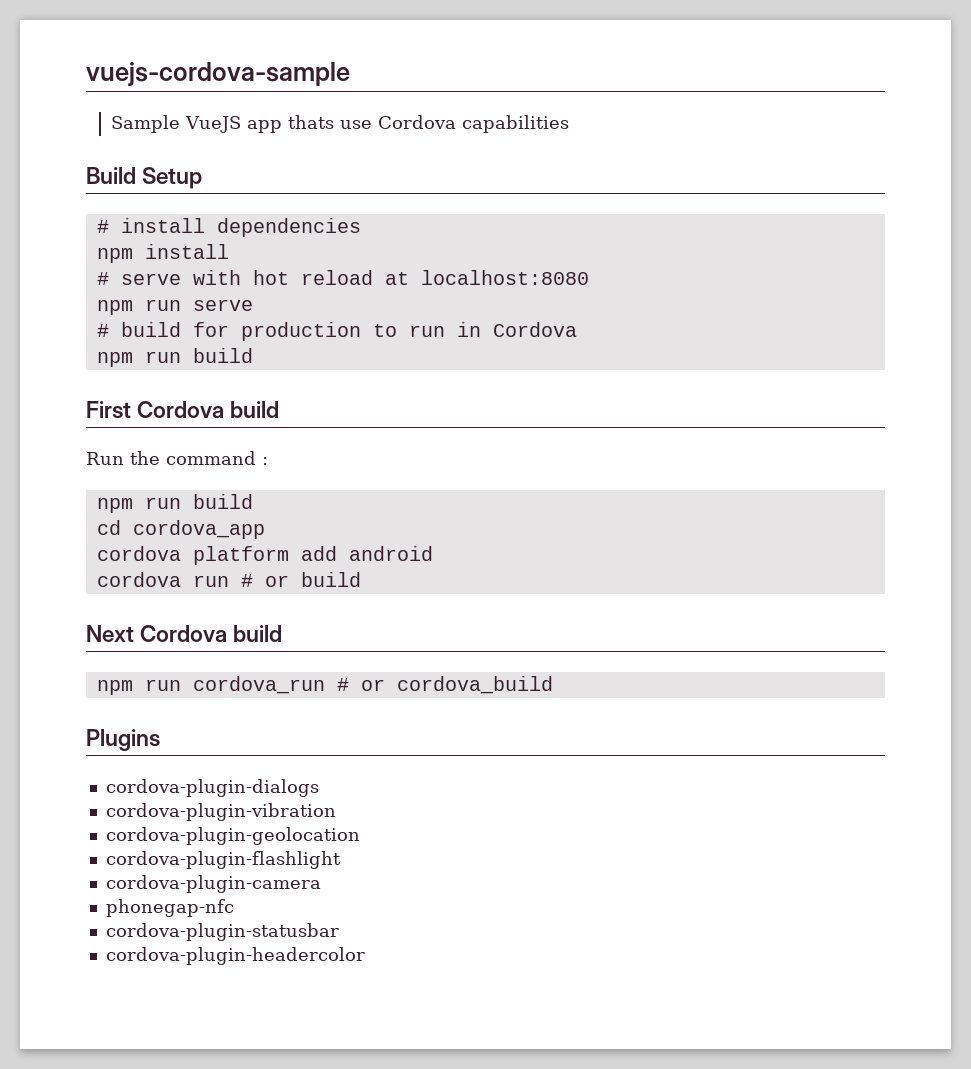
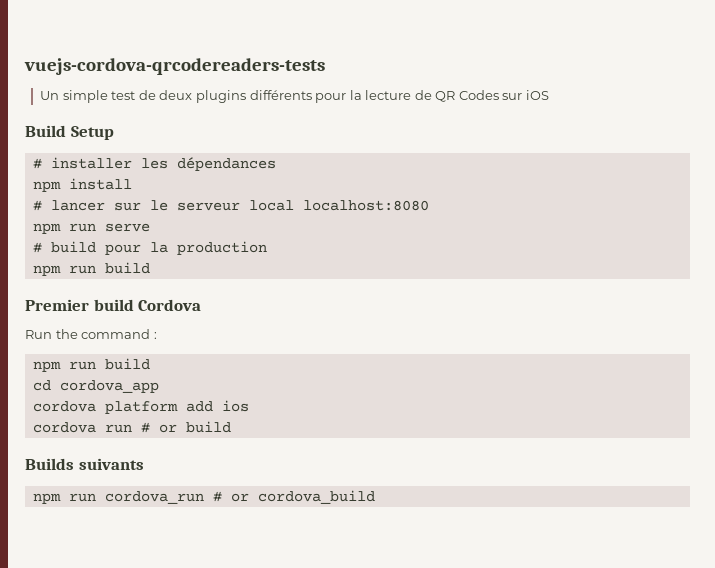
- vuejs-cordova-sample
- Sample VueJS app thats use Cordova capabilities
+ vuejs-cordova-qrcodereaders-tests
+ Un simple test de deux plugins différents pour la lecture de QR Codes sur iOS
- # install dependencies
+ # installer les dépendances
- # serve with hot reload at localhost:8080
+ # lancer sur le serveur local localhost:8080
- # build for production to run in Cordova
+ # build pour la production
  npm run build
- First Cordova build
+ Premier build Cordova
- cordova platform add android
+ cordova platform add ios
- Next Cordova build
+ Builds suivants
- Plugins
- cordova-plugin-dialogs
- cordova-plugin-vibration
- cordova-plugin-geolocation
- cordova-plugin-flashlight
- cordova-plugin-camera
- phonegap-nfc
- cordova-plugin-statusbar
- cordova-plugin-headercolor

